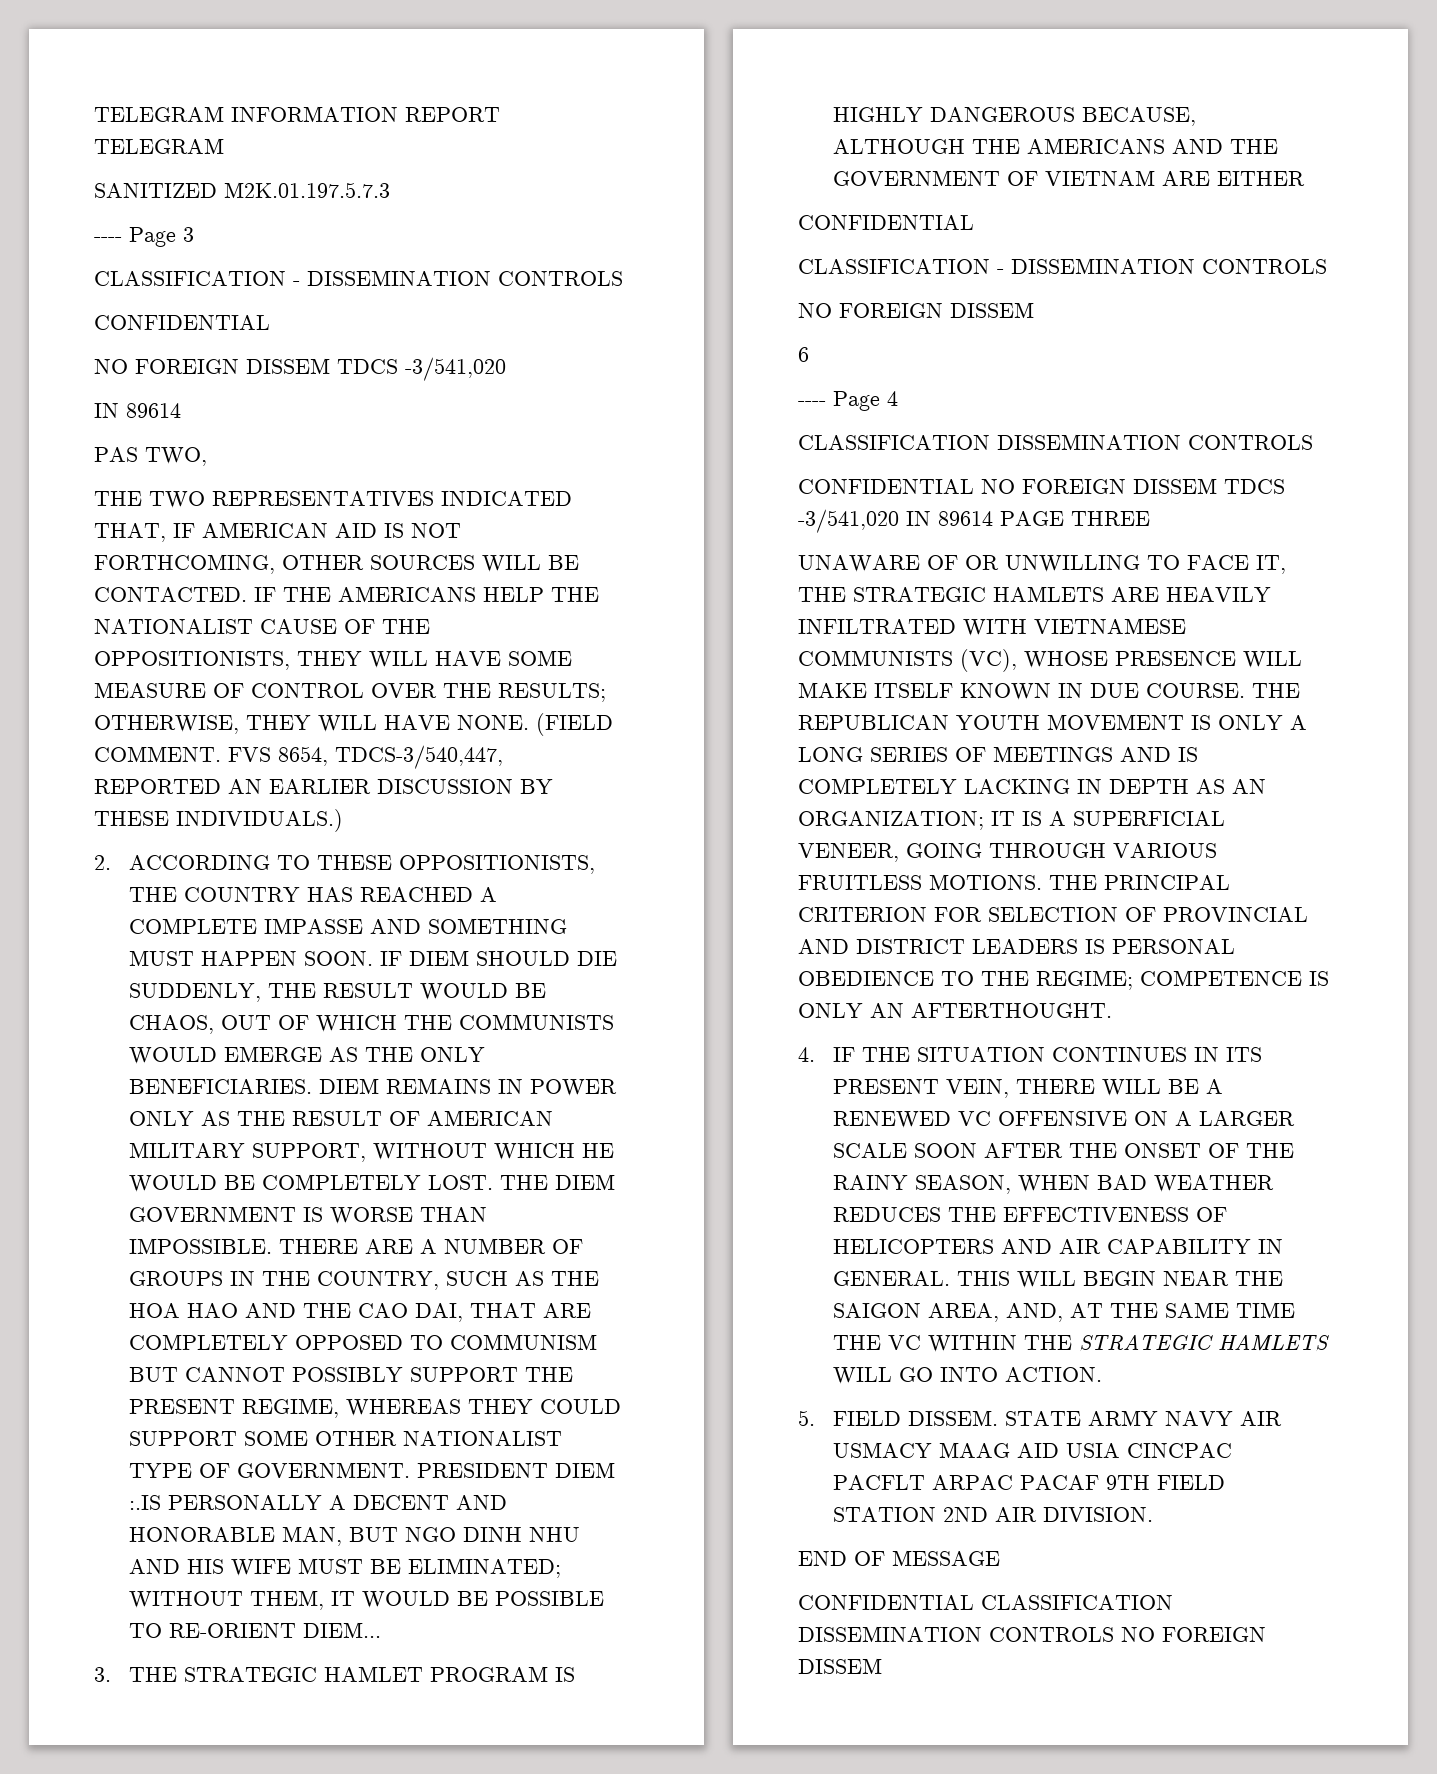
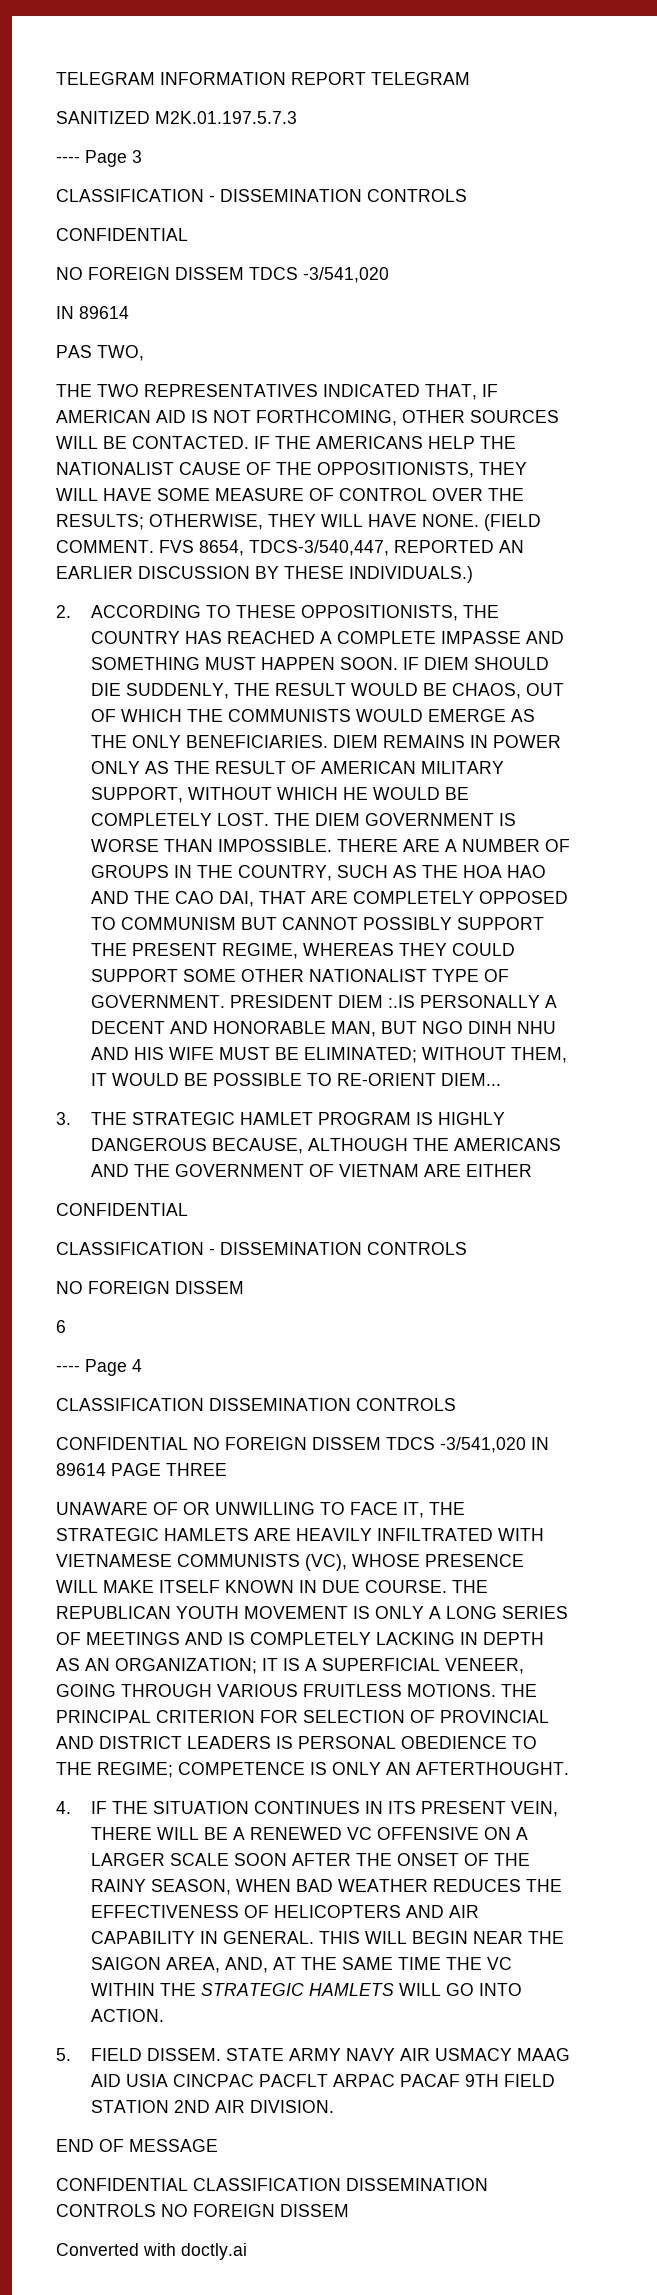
+ Converted with doctly.ai

